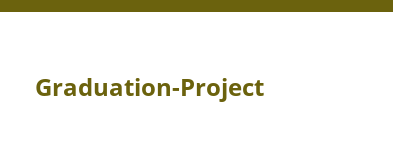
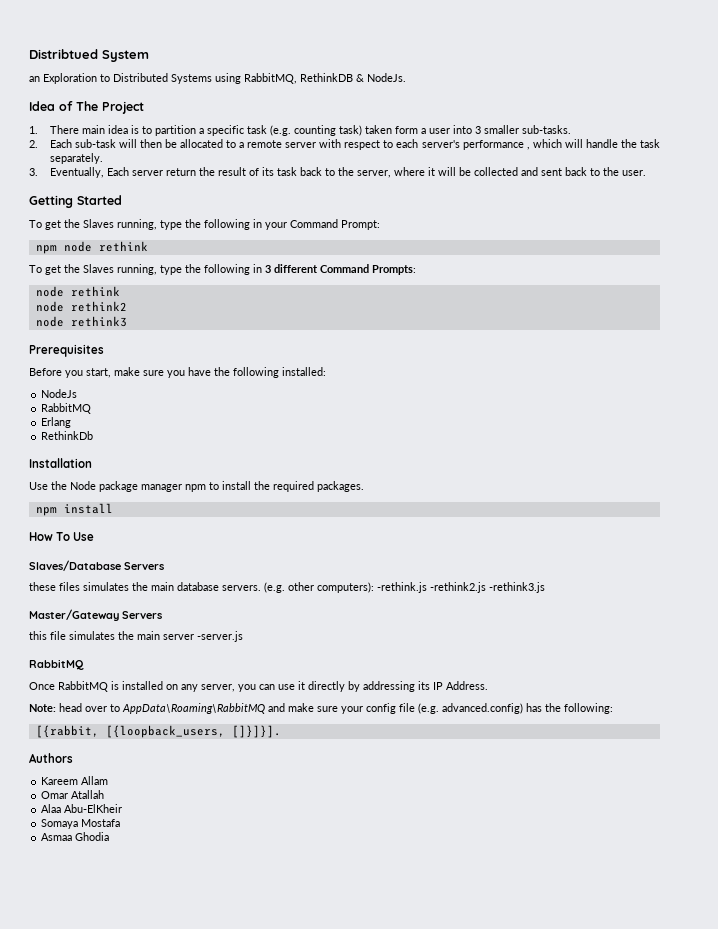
- Graduation-Project
+ Distribtued System
+ an Exploration to Distributed Systems using RabbitMQ, RethinkDB & NodeJs.
+ Idea of The Project
+ 1. There main idea is to partition a specific task (e.g. counting task) taken form a user into 3 smaller sub-tasks.
+ 2. Each sub-task will then be allocated to a remote server with respect to each server's performance , which will handle the task separately.
+ 3. Eventually, Each server return the result of its task back to the server, where it will be collected and sent back to the user.
+ Getting Started
+ To get the Slaves running, type the following in your Command Prompt:
+ npm node rethink
+ To get the Slaves running, type the following in 3 different Command Prompts:
+ node rethink
+ node rethink2
+ node rethink3
+ Prerequisites
+ Before you start, make sure you have the following installed:
+ NodeJs
+ RabbitMQ
+ Erlang
+ RethinkDb
+ Installation
+ Use the Node package manager npm to install the required packages.
+ npm install
+ How To Use
+ Slaves/Database Servers
+ these files simulates the main database servers. (e.g. other computers): -rethink.js -rethink2.js -rethink3.js
+ Master/Gateway Servers
+ this file simulates the main server -server.js
+ RabbitMQ
+ Once RabbitMQ is installed on any server, you can use it directly by addressing its IP Address.
+ Note: head over to AppData\Roaming\RabbitMQ and make sure your config file (e.g. advanced.config) has the following:
+ [{rabbit, [{loopback_users, []}]}].
+ Authors
+ Kareem Allam
+ Omar Atallah
+ Alaa Abu-ElKheir
+ Somaya Mostafa
+ Asmaa Ghodia

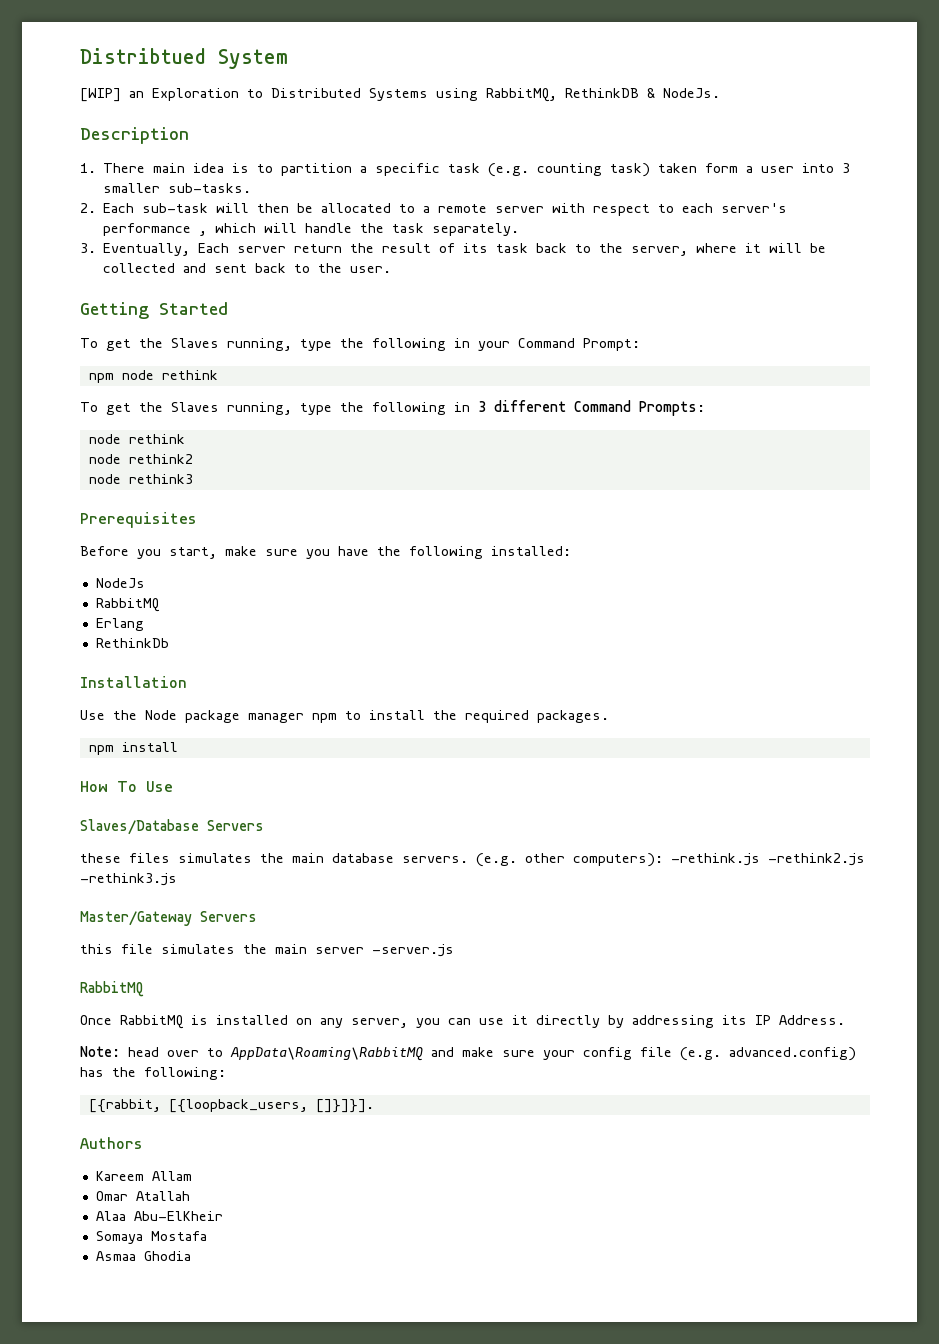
- an Exploration to Distributed Systems using RabbitMQ, RethinkDB & NodeJs.
+ [WIP] an Exploration to Distributed Systems using RabbitMQ, RethinkDB & NodeJs.
- Idea of The Project
+ Description

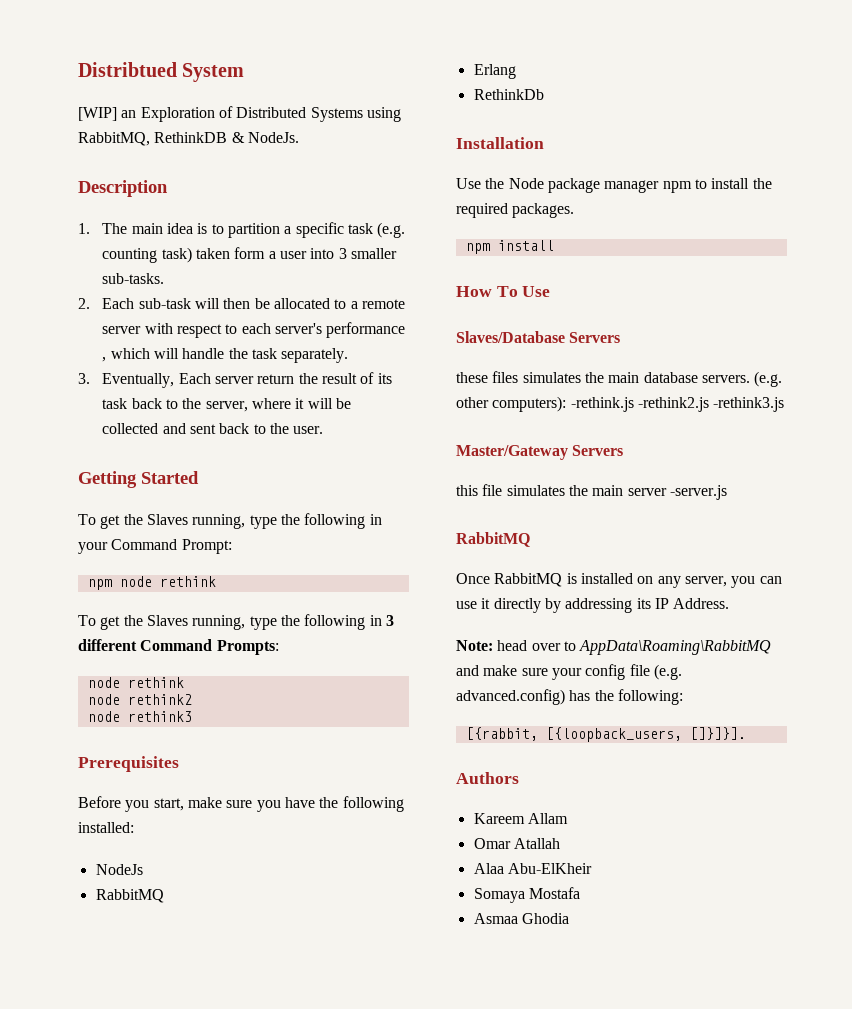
- [WIP] an Exploration to Distributed Systems using RabbitMQ, RethinkDB & NodeJs.
+ [WIP] an Exploration of Distributed Systems using RabbitMQ, RethinkDB & NodeJs.
- 1. There main idea is to partition a specific task (e.g. counting task) taken form a user into 3 smaller sub-tasks.
+ 1. The main idea is to partition a specific task (e.g. counting task) taken form a user into 3 smaller sub-tasks.

